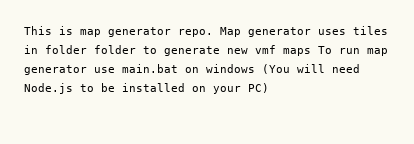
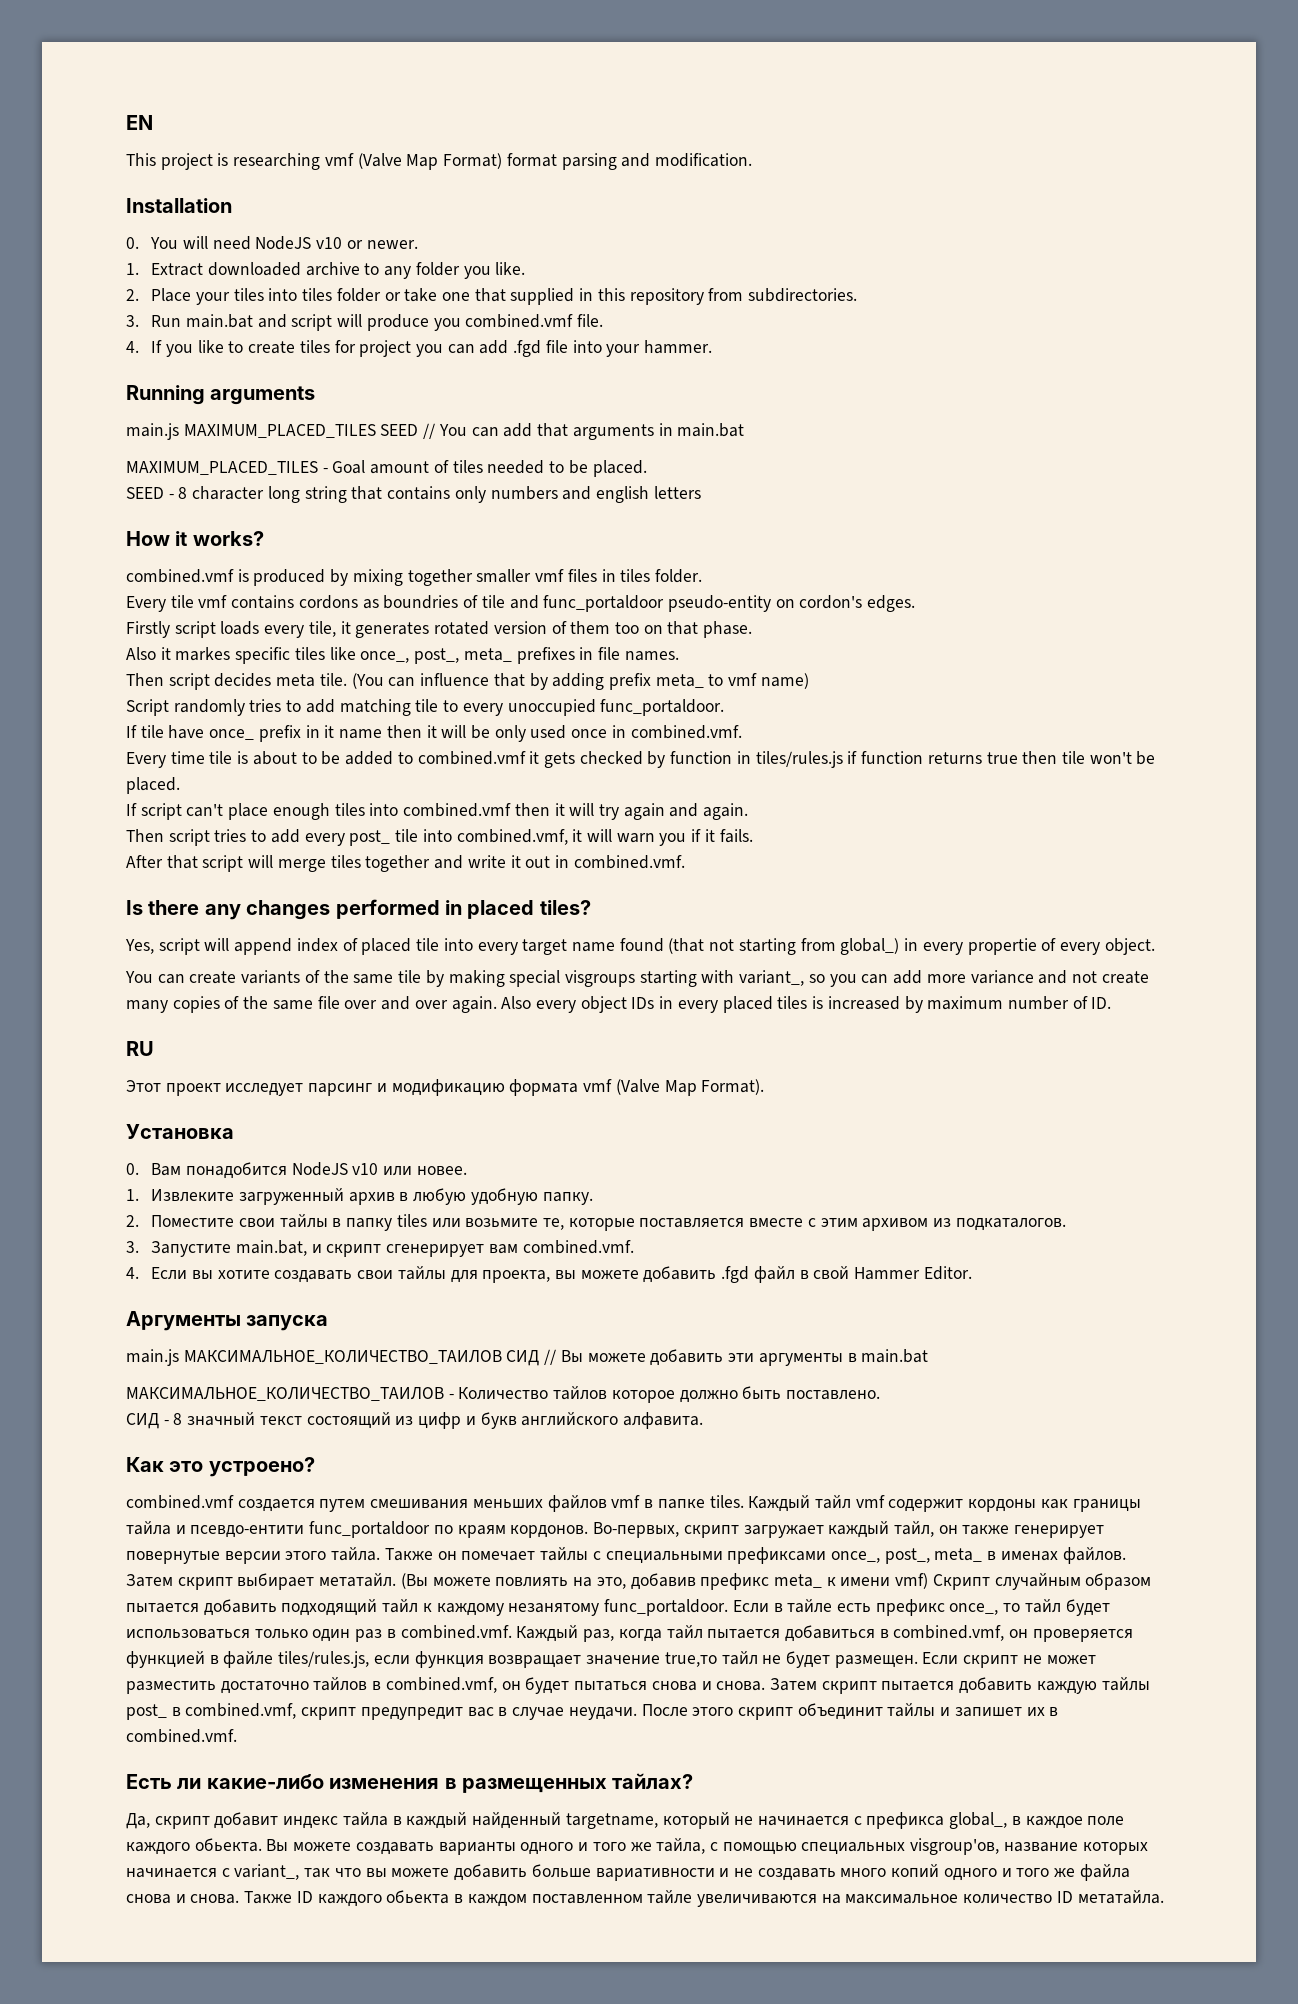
- This is map generator repo. Map generator uses tiles in folder folder to generate new vmf maps To run map generator use main.bat on windows (You will need Node.js to be installed on your PC)
+ EN
+ This project is researching vmf (Valve Map Format) format parsing and modification.
+ Installation
+ 0. You will need NodeJS v10 or newer.
+ 1. Extract downloaded archive to any folder you like.
+ 2. Place your tiles into tiles folder or take one that supplied in this repository from subdirectories.
+ 3. Run main.bat and script will produce you combined.vmf file.
+ 4. If you like to create tiles for project you can add .fgd file into your hammer.
+ Running arguments
+ main.js MAXIMUM_PLACED_TILES SEED // You can add that arguments in main.bat
+ MAXIMUM_PLACED_TILES - Goal amount of tiles needed to be placed.
+ SEED - 8 character long string that contains only numbers and english letters
+ How it works?
+ combined.vmf is produced by mixing together smaller vmf files in tiles folder.
+ Every tile vmf contains cordons as boundries of tile and func_portaldoor pseudo-entity on cordon's edges.
+ Firstly script loads every tile, it generates rotated version of them too on that phase.
+ Also it markes specific tiles like once_, post_, meta_ prefixes in file names.
+ Then script decides meta tile. (You can influence that by adding prefix meta_ to vmf name)
+ Script randomly tries to add matching tile to every unoccupied func_portaldoor.
+ If tile have once_ prefix in it name then it will be only used once in combined.vmf.
+ Every time tile is about to be added to combined.vmf it gets checked by function in tiles/rules.js if function returns true then tile won't be placed.
+ If script can't place enough tiles into combined.vmf then it will try again and again.
+ Then script tries to add every post_ tile into combined.vmf, it will warn you if it fails.
+ After that script will merge tiles together and write it out in combined.vmf.
+ Is there any changes performed in placed tiles?
+ Yes, script will append index of placed tile into every target name found (that not starting from global_) in every propertie of every object.
+ You can create variants of the same tile by making special visgroups starting with variant_, so you can add more variance and not create many copies of the same file over and over again. Also every object IDs in every placed tiles is increased by maximum number of ID.
+ RU
+ Этот проект исследует парсинг и модификацию формата vmf (Valve Map Format).
+ Установка
+ 0. Вам понадобится NodeJS v10 или новее.
+ 1. Извлеките загруженный архив в любую удобную папку.
+ 2. Поместите свои тайлы в папку tiles или возьмите те, которые поставляется вместе с этим архивом из подкаталогов.
+ 3. Запустите main.bat, и скрипт сгенерирует вам combined.vmf.
+ 4. Если вы хотите создавать свои тайлы для проекта, вы можете добавить .fgd файл в свой Hammer Editor.
+ Аргументы запуска
+ main.js МАКСИМАЛЬНОЕ_КОЛИЧЕСТВО_ТАИЛОВ СИД // Вы можете добавить эти аргументы в main.bat
+ МАКСИМАЛЬНОЕ_КОЛИЧЕСТВО_ТАИЛОВ - Количество тайлов которое должно быть поставлено.
+ СИД - 8 значный текст состоящий из цифр и букв английского алфавита.
+ Как это устроено?
+ combined.vmf создается путем смешивания меньших файлов vmf в папке tiles. Каждый тайл vmf содержит кордоны как границы тайла и псевдо-ентити func_portaldoor по краям кордонов. Во-первых, скрипт загружает каждый тайл, он также генерирует повернутые версии этого тайла. Также он помечает тайлы с специальными префиксами once_, post_, meta_ в именах файлов. Затем скрипт выбирает метатайл. (Вы можете повлиять на это, добавив префикс meta_ к имени vmf) Скрипт случайным образом пытается добавить подходящий тайл к каждому незанятому func_portaldoor. Если в тайле есть префикс once_, то тайл будет использоваться только один раз в combined.vmf. Каждый раз, когда тайл пытается добавиться в combined.vmf, он проверяется функцией в файле tiles/rules.js, если функция возвращает значение true,то тайл не будет размещен. Если скрипт не может разместить достаточно тайлов в combined.vmf, он будет пытаться снова и снова. Затем скрипт пытается добавить каждую тайлы post_ в combined.vmf, скрипт предупредит вас в случае неудачи. После этого скрипт объединит тайлы и запишет их в combined.vmf.
+ Есть ли какие-либо изменения в размещенных тайлах?
+ Да, скрипт добавит индекс тайла в каждый найденный targetname, который не начинается с префикса global_, в каждое поле каждого обьекта. Вы можете создавать варианты одного и того же тайла, с помощью специальных visgroup'ов, название которых начинается с variant_, так что вы можете добавить больше вариативности и не создавать много копий одного и того же файла снова и снова. Также ID каждого обьекта в каждом поставленном тайле увеличиваются на максимальное количество ID метатайла.

